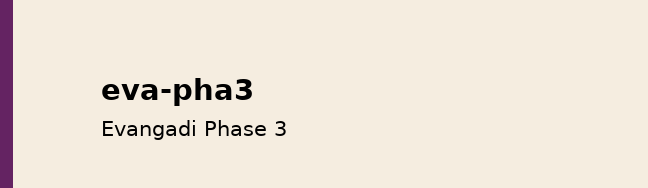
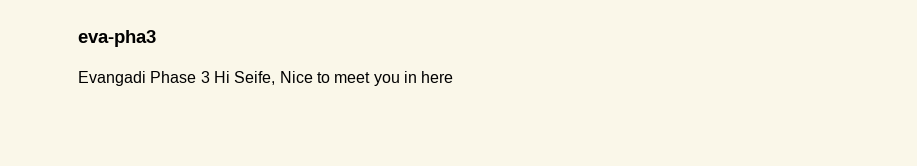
- Evangadi Phase 3
+ Evangadi Phase 3 Hi Seife, Nice to meet you in here

